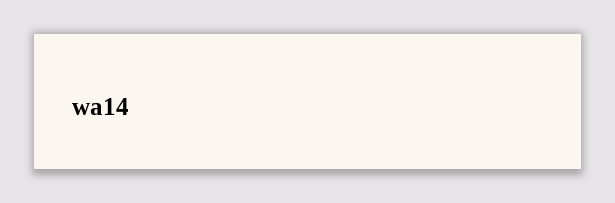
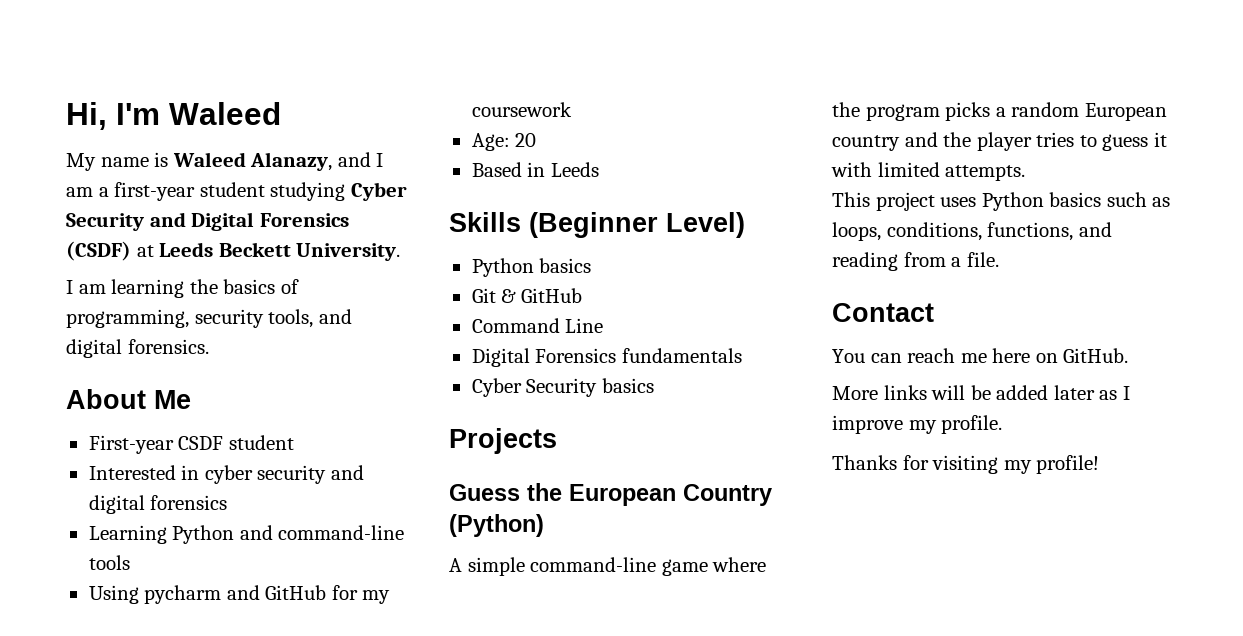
- wa14
+ Hi, I'm Waleed
+ My name is Waleed Alanazy, and I am a first-year student studying Cyber Security and Digital Forensics (CSDF) at Leeds Beckett University.
+ I am learning the basics of programming, security tools, and digital forensics.
+ About Me
+ First-year CSDF student
+ Interested in cyber security and digital forensics
+ Learning Python and command-line tools
+ Using pycharm and GitHub for my coursework
+ Age: 20
+ Based in Leeds
+ Skills (Beginner Level)
+ Python basics
+ Git & GitHub
+ Command Line
+ Digital Forensics fundamentals
+ Cyber Security basics
+ Projects
+ Guess the European Country (Python)
+ A simple command-line game where the program picks a random European country and the player tries to guess it with limited attempts.
+ This project uses Python basics such as loops, conditions, functions, and reading from a file.
+ Contact
+ You can reach me here on GitHub.
+ More links will be added later as I improve my profile.
+ Thanks for visiting my profile!

